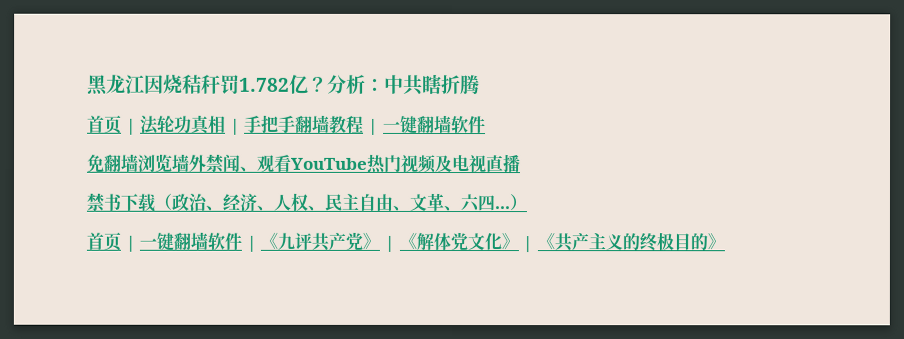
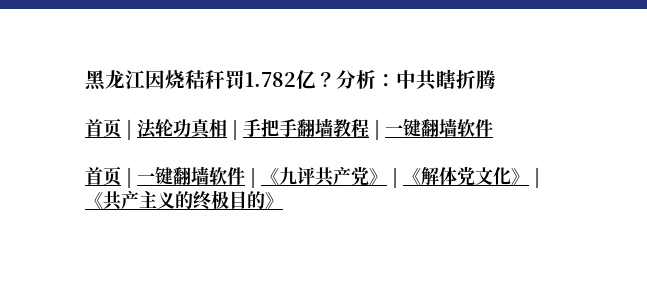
- 免翻墙浏览墙外禁闻、观看YouTube热门视频及电视直播
- 禁书下载（政治、经济、人权、民主自由、文革、六四...）

